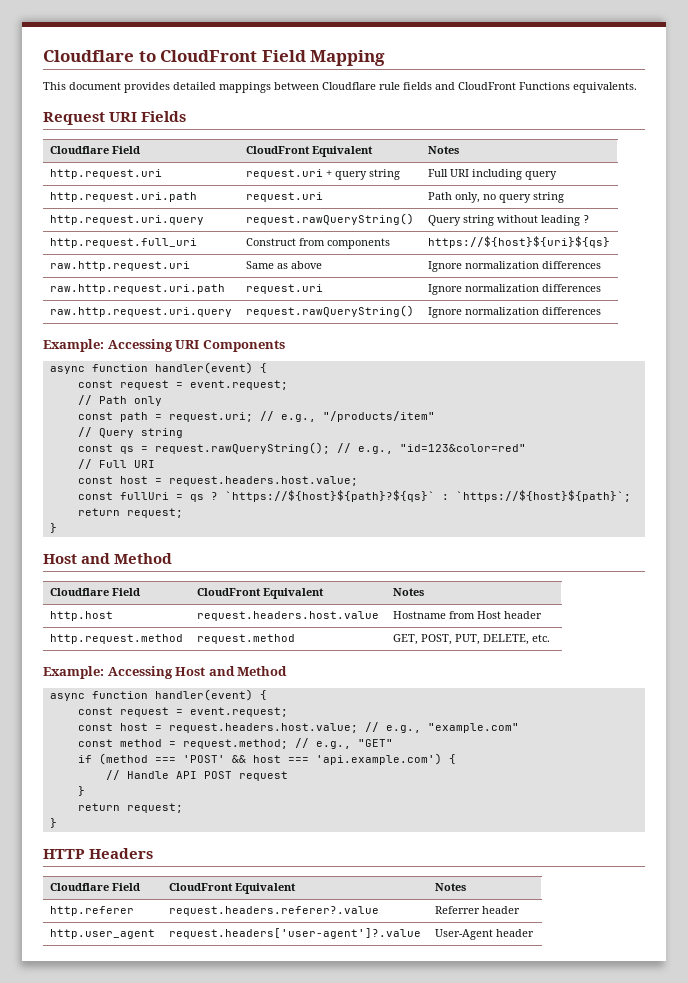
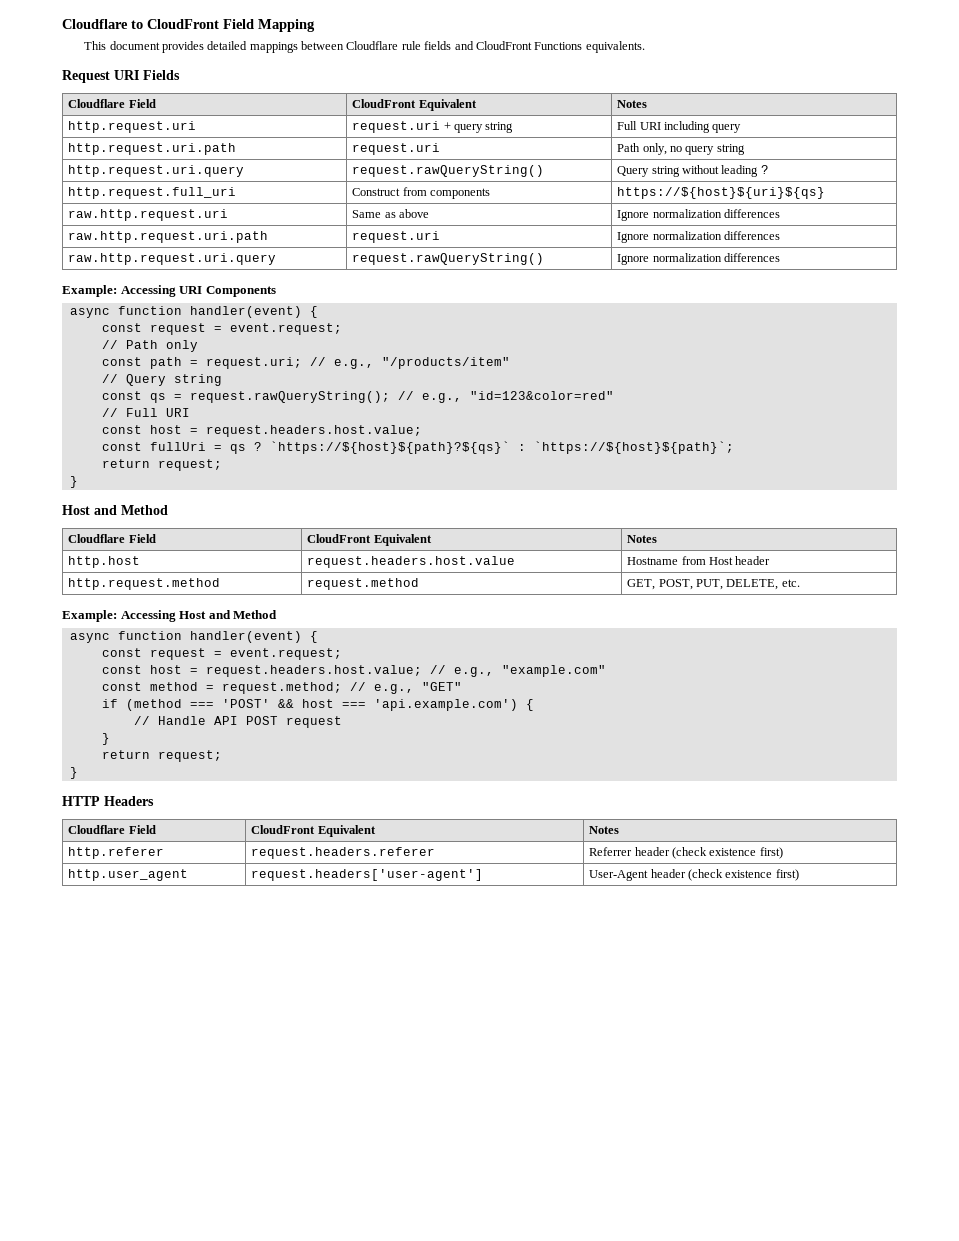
- http.referer | request.headers.referer?.value | Referrer header
+ http.referer | request.headers.referer | Referrer header (check existence first)
- http.user_agent | request.headers['user-agent']?.value | User-Agent header
+ http.user_agent | request.headers['user-agent'] | User-Agent header (check existence first)

